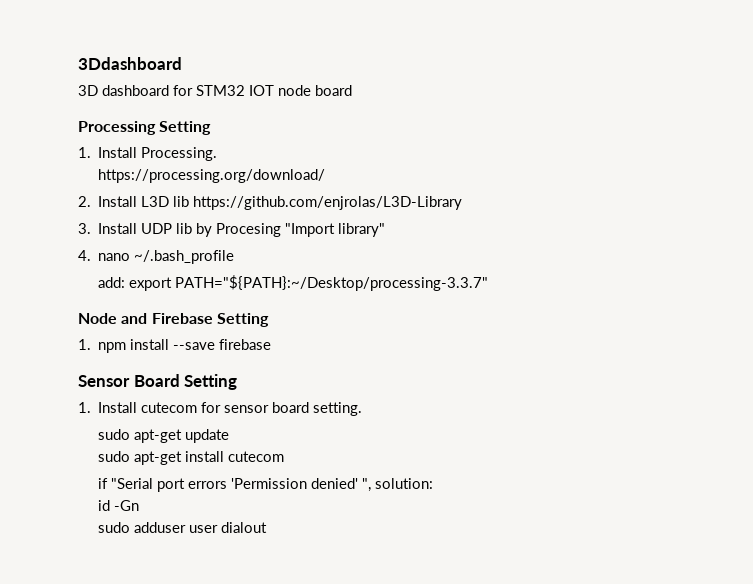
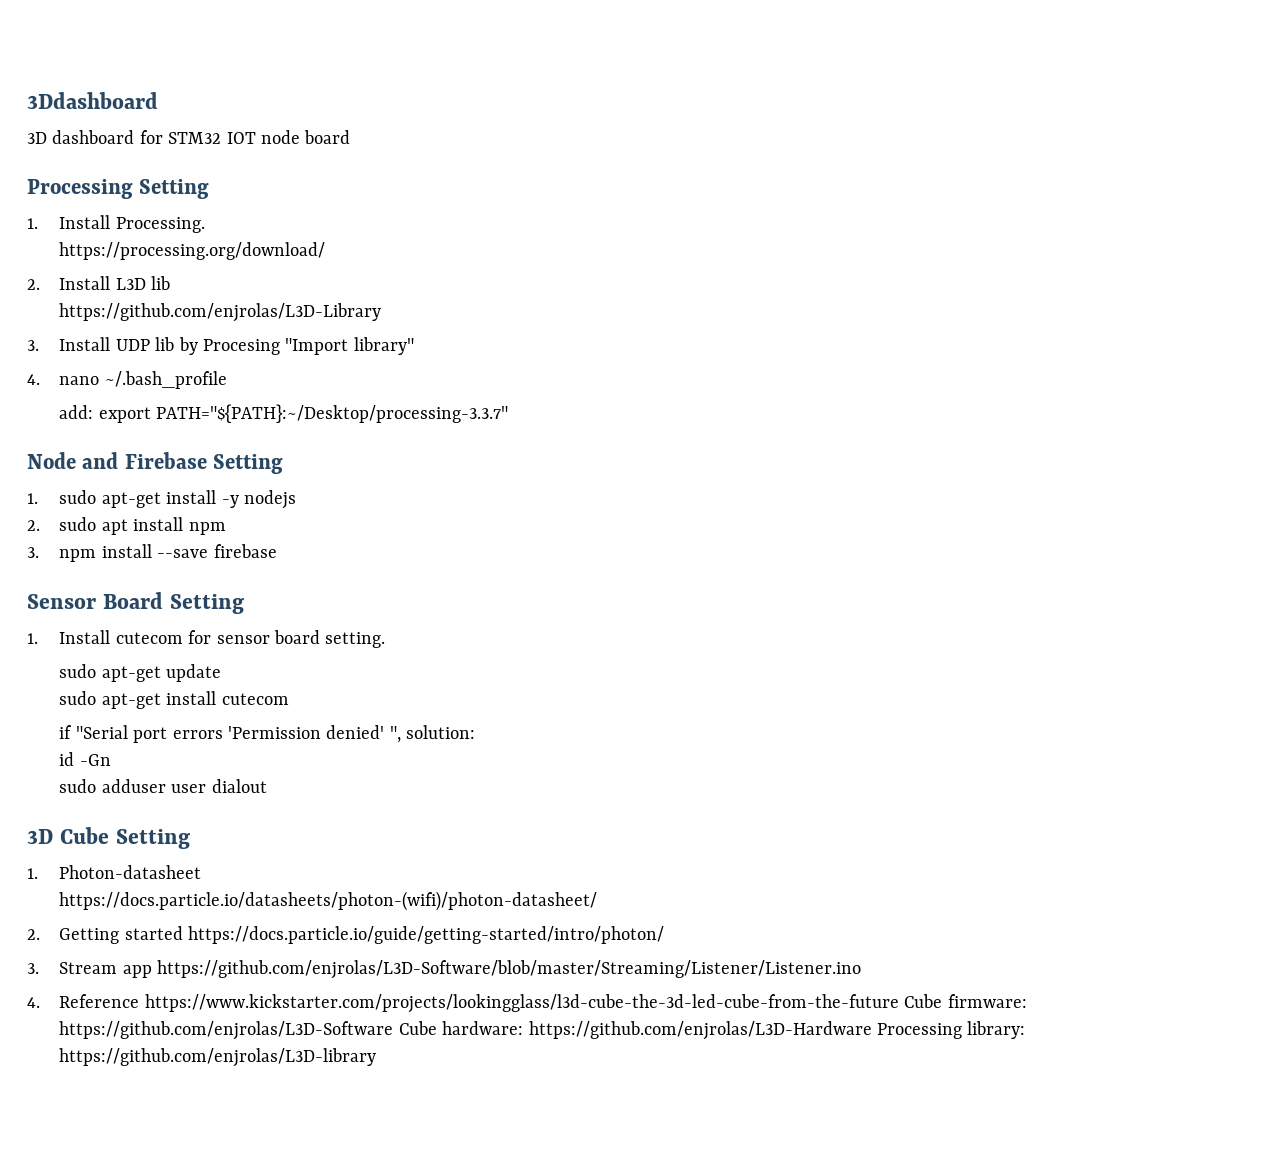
- 2. Install L3D lib https://github.com/enjrolas/L3D-Library
+ 2. Install L3D lib
+ https://github.com/enjrolas/L3D-Library
- 1. npm install --save firebase
+ 1. sudo apt-get install -y nodejs
+ 2. sudo apt install npm
+ 3. npm install --save firebase
+ 3D Cube Setting
+ 1. Photon-datasheet
+ https://docs.particle.io/datasheets/photon-(wifi)/photon-datasheet/
+ 2. Getting started https://docs.particle.io/guide/getting-started/intro/photon/
+ 3. Stream app https://github.com/enjrolas/L3D-Software/blob/master/Streaming/Listener/Listener.ino
+ 4. Reference https://www.kickstarter.com/projects/lookingglass/l3d-cube-the-3d-led-cube-from-the-future Cube firmware: https://github.com/enjrolas/L3D-Software Cube hardware: https://github.com/enjrolas/L3D-Hardware Processing library: https://github.com/enjrolas/L3D-library

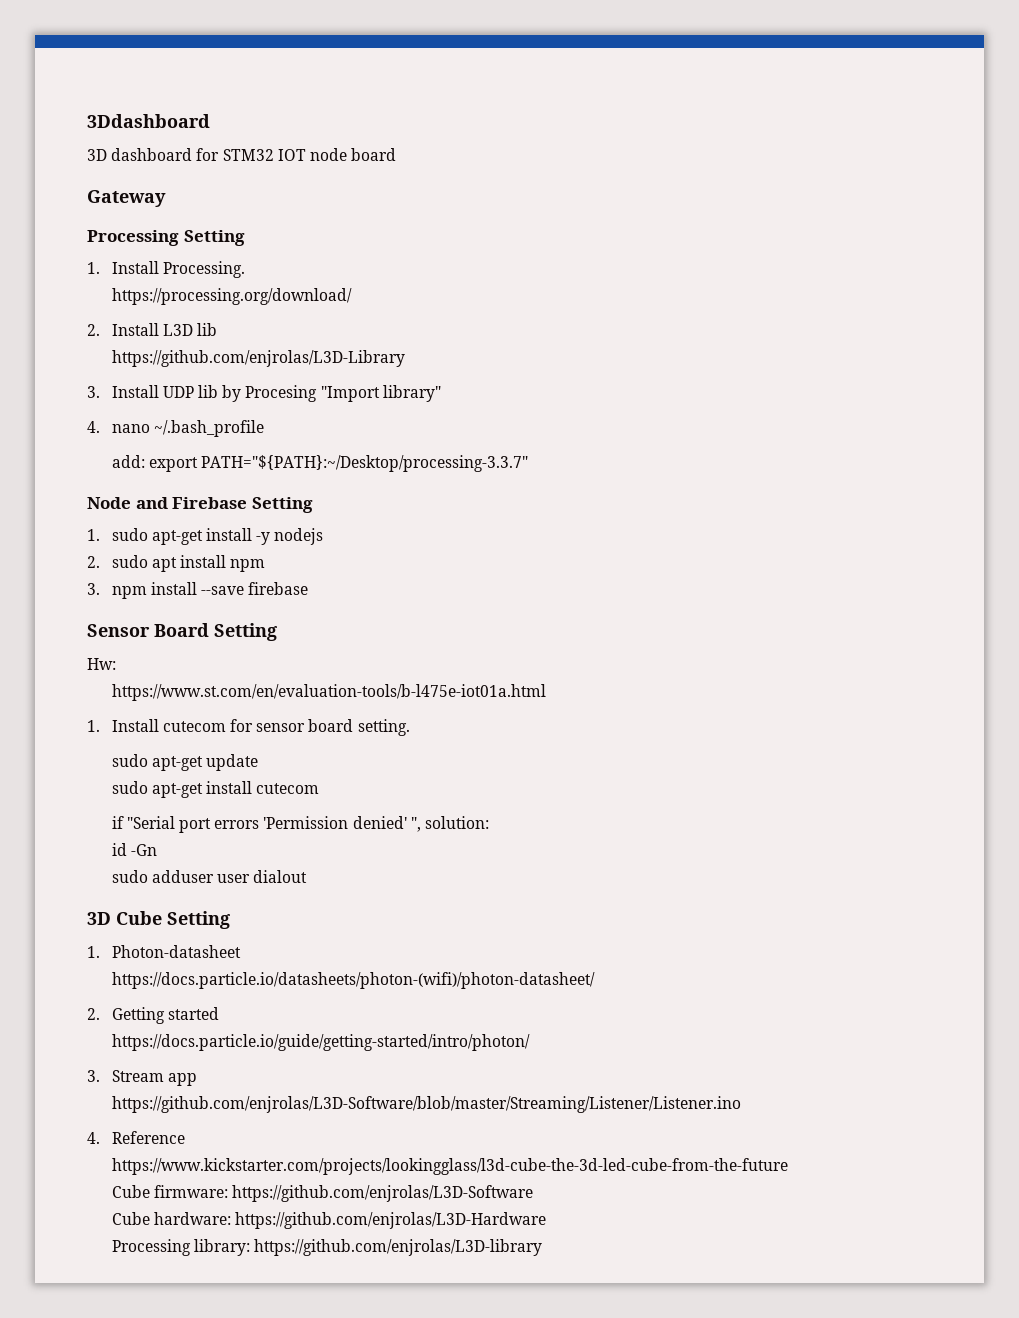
+ Gateway
+ Hw:
+ https://www.st.com/en/evaluation-tools/b-l475e-iot01a.html
- 2. Getting started https://docs.particle.io/guide/getting-started/intro/photon/
+ 2. Getting started
+ https://docs.particle.io/guide/getting-started/intro/photon/
- 3. Stream app https://github.com/enjrolas/L3D-Software/blob/master/Streaming/Listener/Listener.ino
+ 3. Stream app
+ https://github.com/enjrolas/L3D-Software/blob/master/Streaming/Listener/Listener.ino
- 4. Reference https://www.kickstarter.com/projects/lookingglass/l3d-cube-the-3d-led-cube-from-the-future Cube firmware: https://github.com/enjrolas/L3D-Software Cube hardware: https://github.com/enjrolas/L3D-Hardware Processing library: https://github.com/enjrolas/L3D-library
+ 4. Reference
+ https://www.kickstarter.com/projects/lookingglass/l3d-cube-the-3d-led-cube-from-the-future
+ Cube firmware: https://github.com/enjrolas/L3D-Software
+ Cube hardware: https://github.com/enjrolas/L3D-Hardware
+ Processing library: https://github.com/enjrolas/L3D-library

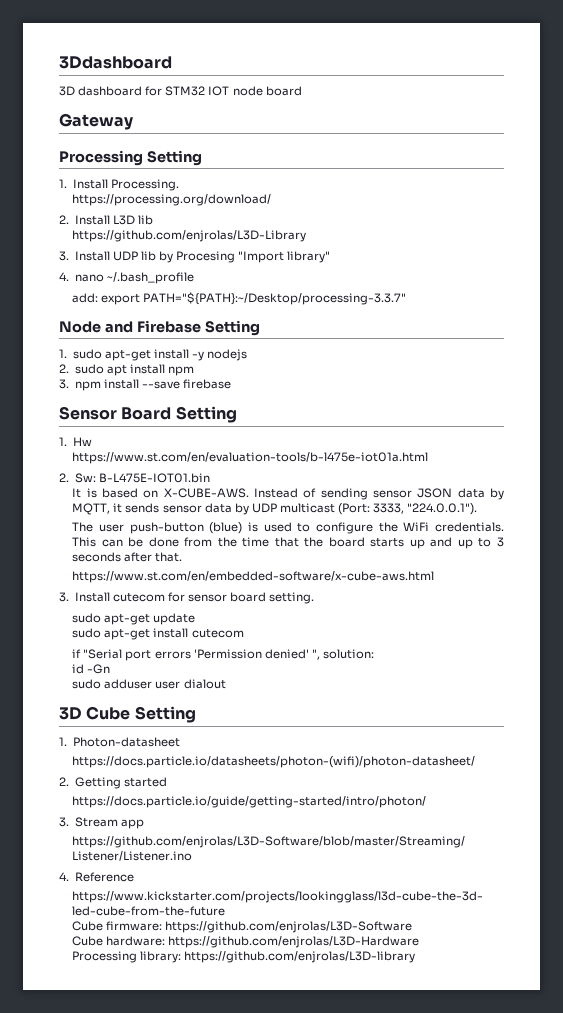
- Hw:
+ 1. Hw
- 1. Install cutecom for sensor board setting.
+ 2. Sw: B-L475E-IOT01.bin
+ It is based on X-CUBE-AWS. Instead of sending sensor JSON data by MQTT, it sends sensor data by UDP multicast (Port: 3333, "224.0.0.1").
+ The user push-button (blue) is used to configure the WiFi credentials. This can be done from the time that the board starts up and up to 3 seconds after that.
+ https://www.st.com/en/embedded-software/x-cube-aws.html
+ 3. Install cutecom for sensor board setting.

